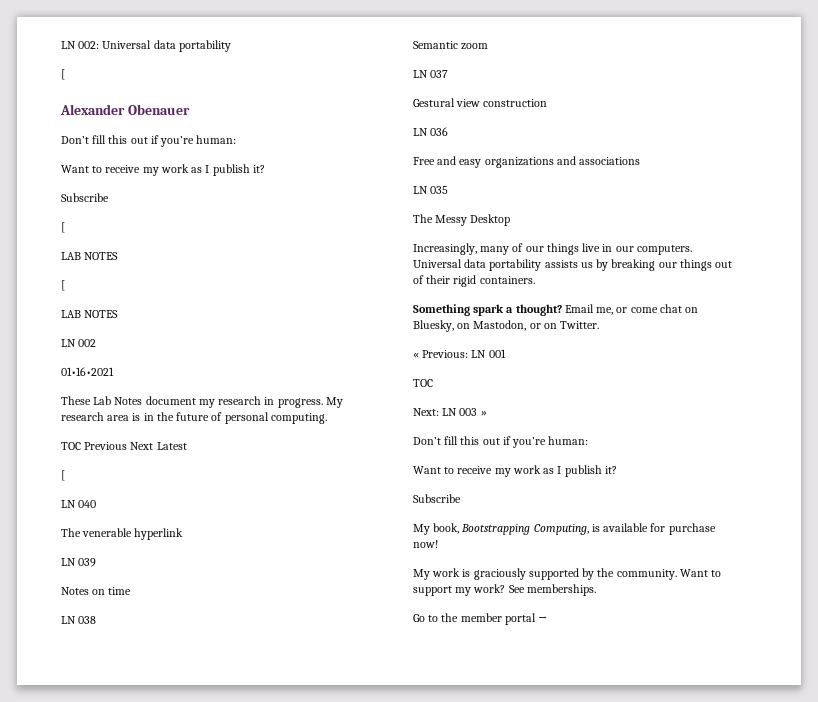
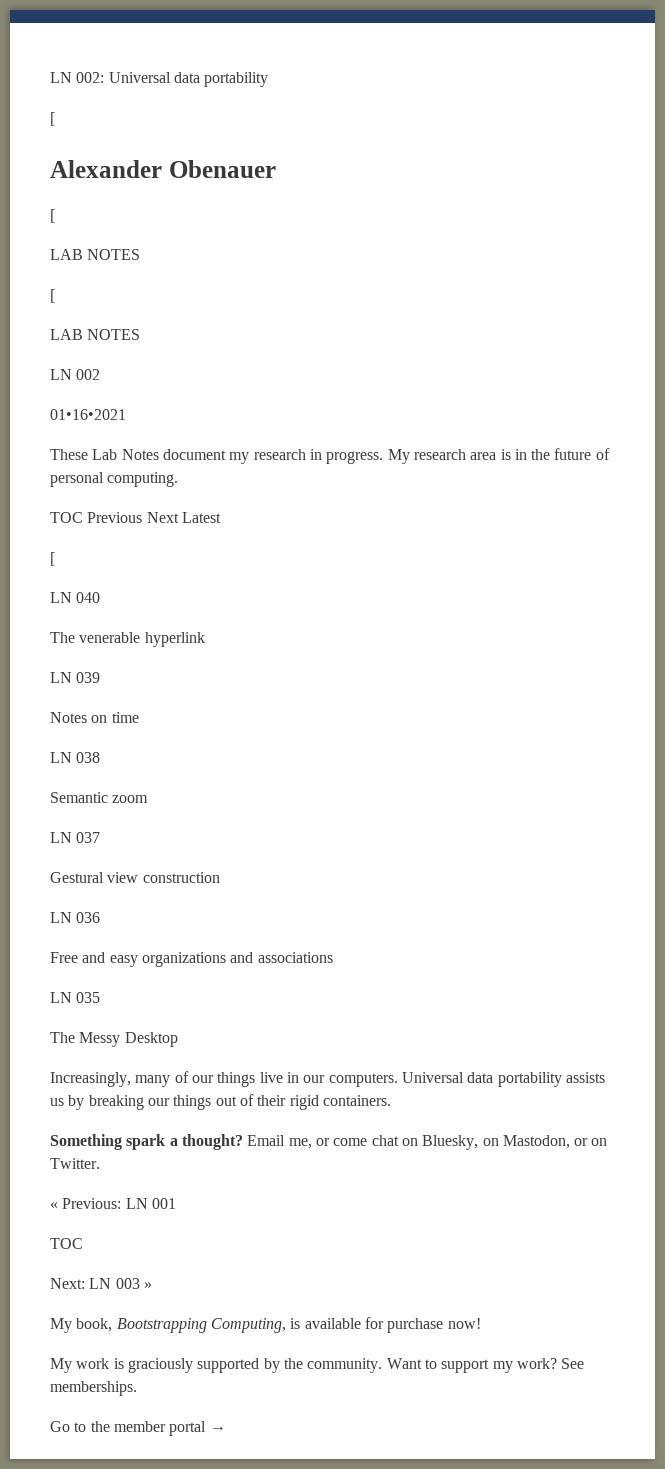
  Alexander Obenauer
- Don’t fill this out if you’re human:
- Want to receive my work as I publish it?
- Subscribe
  Next: LN 003 »
- Don’t fill this out if you’re human:
- Want to receive my work as I publish it?
- Subscribe

